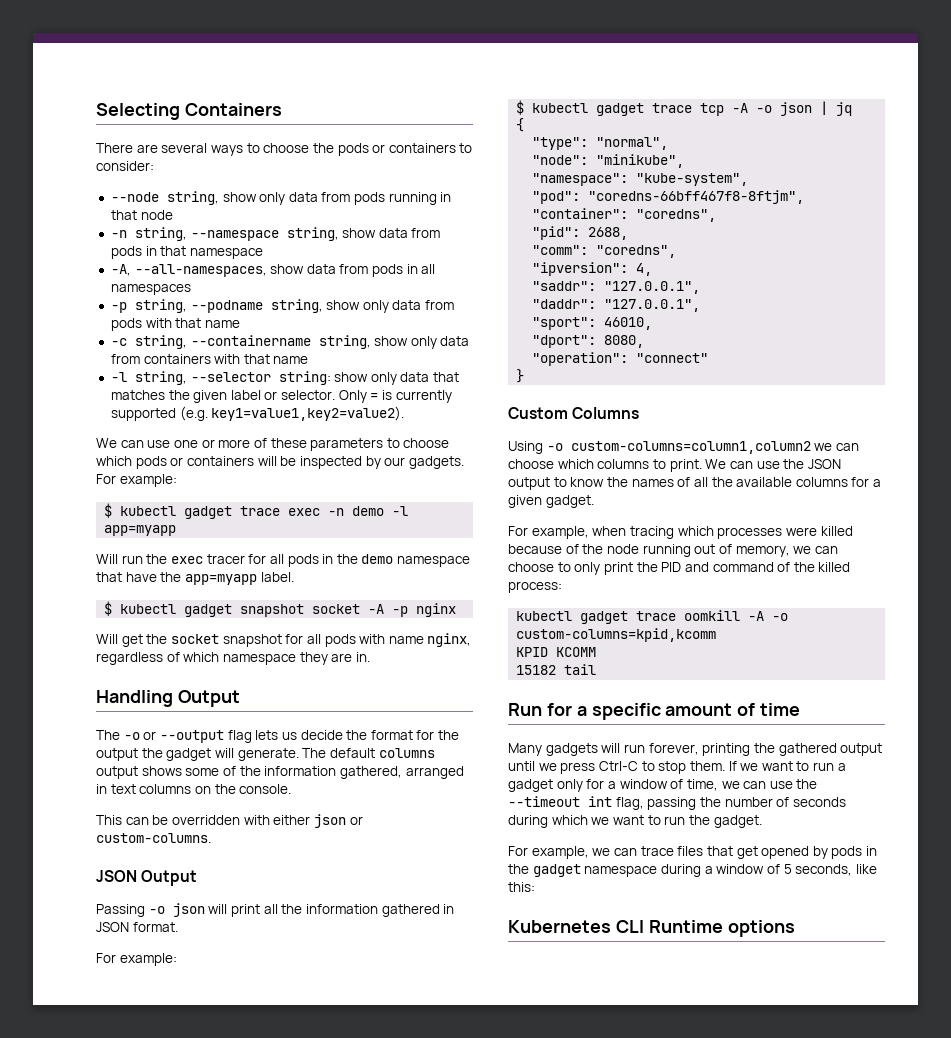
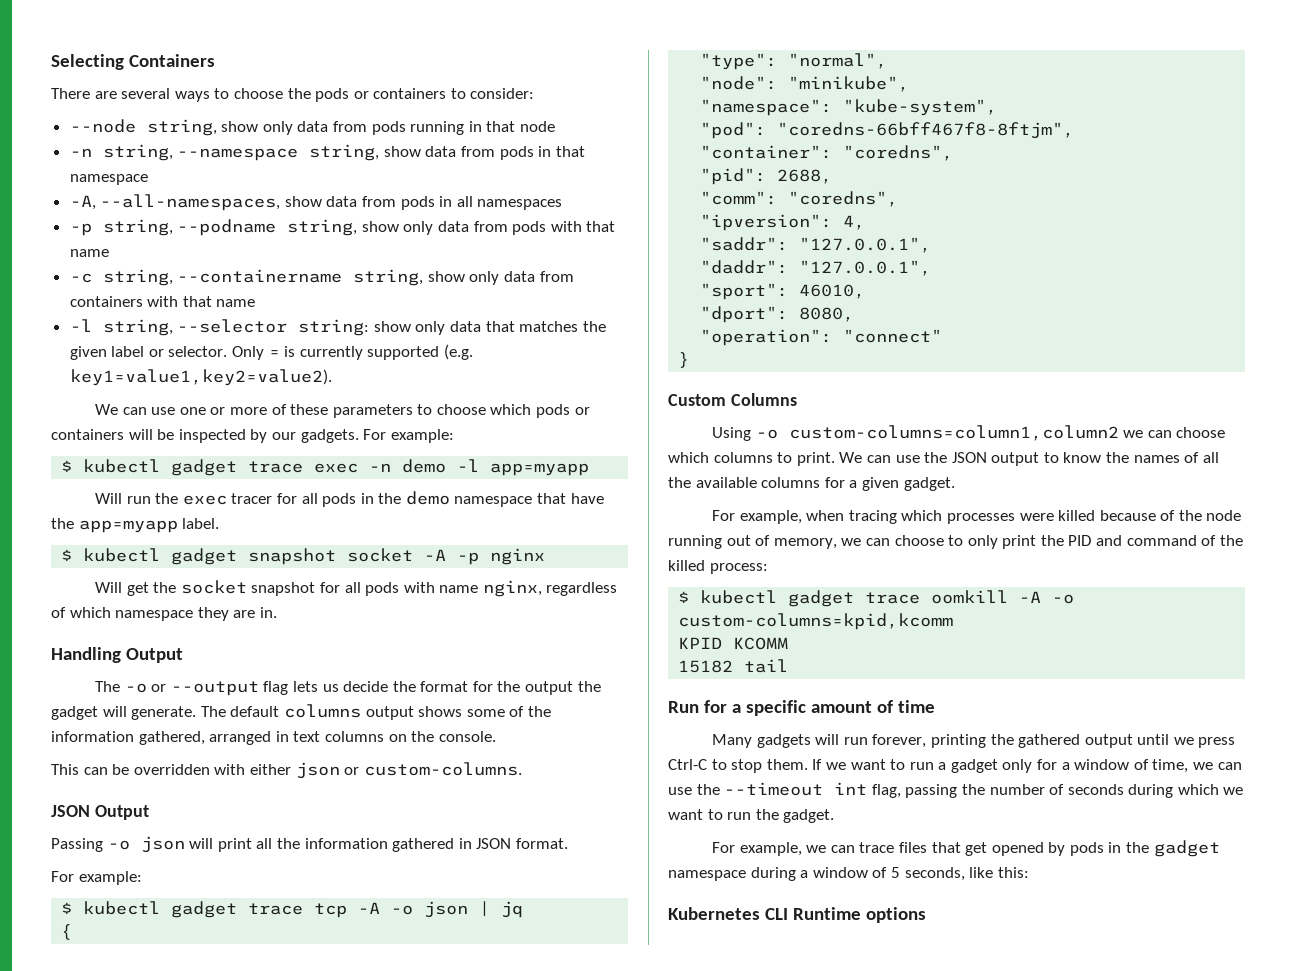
- kubectl gadget trace oomkill -A -o custom-columns=kpid,kcomm
+ $ kubectl gadget trace oomkill -A -o custom-columns=kpid,kcomm

